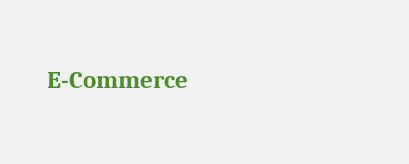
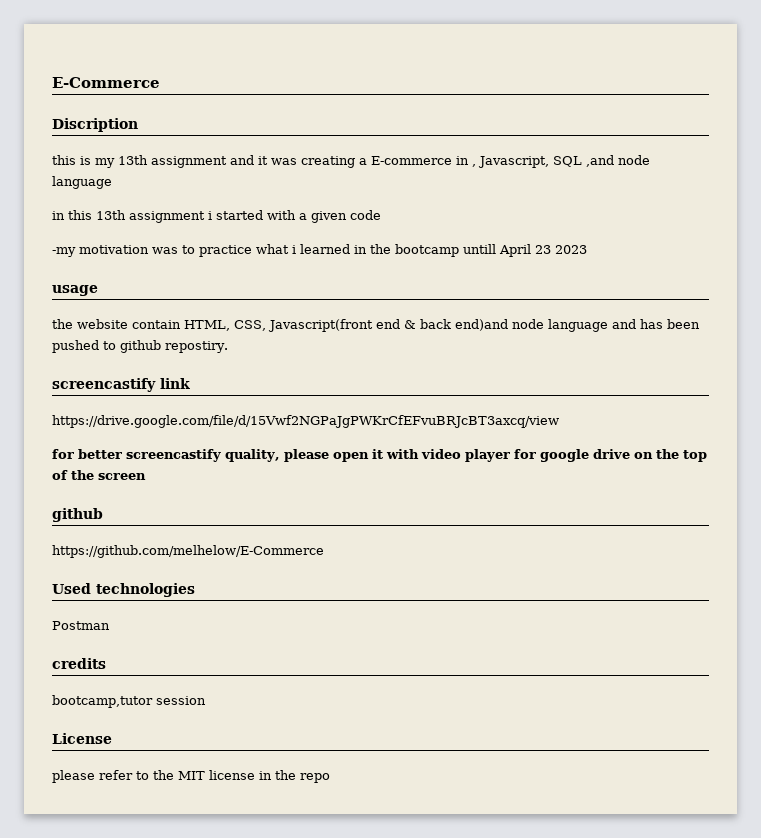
+ Discription
+ this is my 13th assignment and it was creating a E-commerce in , Javascript, SQL ,and node language
+ in this 13th assignment i started with a given code
+ -my motivation was to practice what i learned in the bootcamp untill April 23 2023
+ usage
+ the website contain HTML, CSS, Javascript(front end & back end)and node language and has been pushed to github repostiry.
+ screencastify link
+ https://drive.google.com/file/d/15Vwf2NGPaJgPWKrCfEFvuBRJcBT3axcq/view
+ for better screencastify quality, please open it with video player for google drive on the top of the screen
+ github
+ https://github.com/melhelow/E-Commerce
+ Used technologies
+ Postman
+ credits
+ bootcamp,tutor session
+ License
+ please refer to the MIT license in the repo

